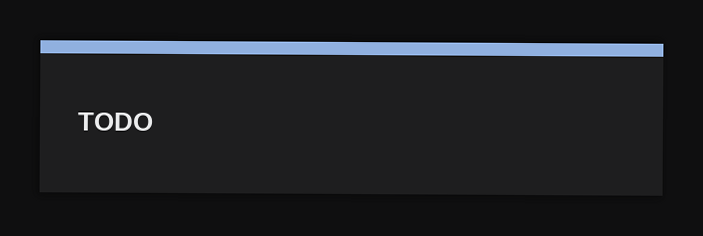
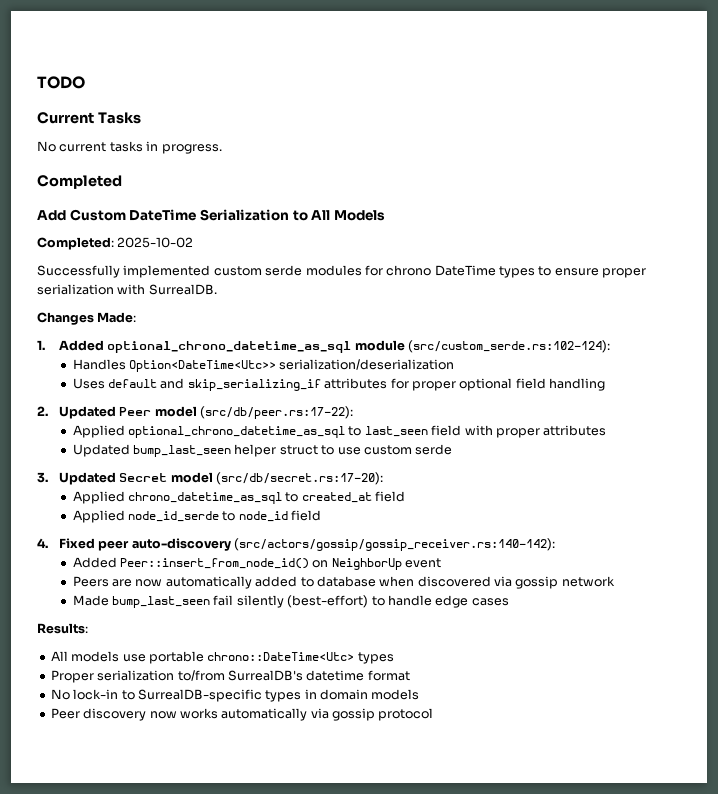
+ Current Tasks
+ No current tasks in progress.
+ Completed
+ Add Custom DateTime Serialization to All Models
+ Completed: 2025-10-02
+ Successfully implemented custom serde modules for chrono DateTime types to ensure proper serialization with SurrealDB.
+ Changes Made:
+ 1. Added optional_chrono_datetime_as_sql module (src/custom_serde.rs:102-124):
+ Handles Option<DateTime<Utc>> serialization/deserialization
+ Uses default and skip_serializing_if attributes for proper optional field handling
+ 2. Updated Peer model (src/db/peer.rs:17-22):
+ Applied optional_chrono_datetime_as_sql to last_seen field with proper attributes
+ Updated bump_last_seen helper struct to use custom serde
+ 3. Updated Secret model (src/db/secret.rs:17-20):
+ Applied chrono_datetime_as_sql to created_at field
+ Applied node_id_serde to node_id field
+ 4. Fixed peer auto-discovery (src/actors/gossip/gossip_receiver.rs:140-142):
+ Added Peer::insert_from_node_id() on NeighborUp event
+ Peers are now automatically added to database when discovered via gossip network
+ Made bump_last_seen fail silently (best-effort) to handle edge cases
+ Results:
+ All models use portable chrono::DateTime<Utc> types
+ Proper serialization to/from SurrealDB's datetime format
+ No lock-in to SurrealDB-specific types in domain models
+ Peer discovery now works automatically via gossip protocol

